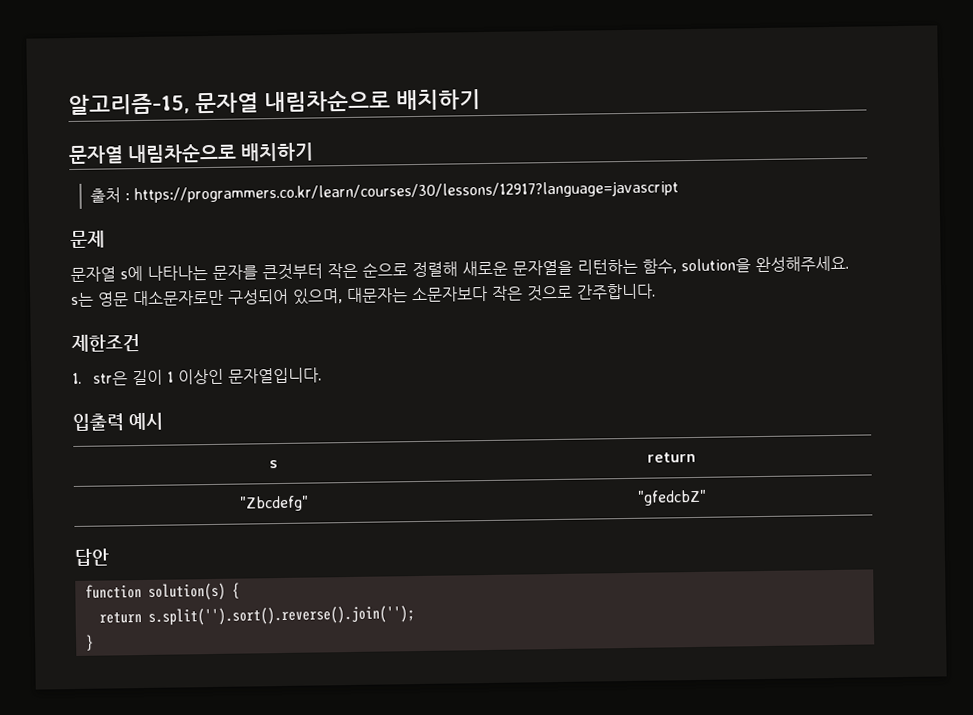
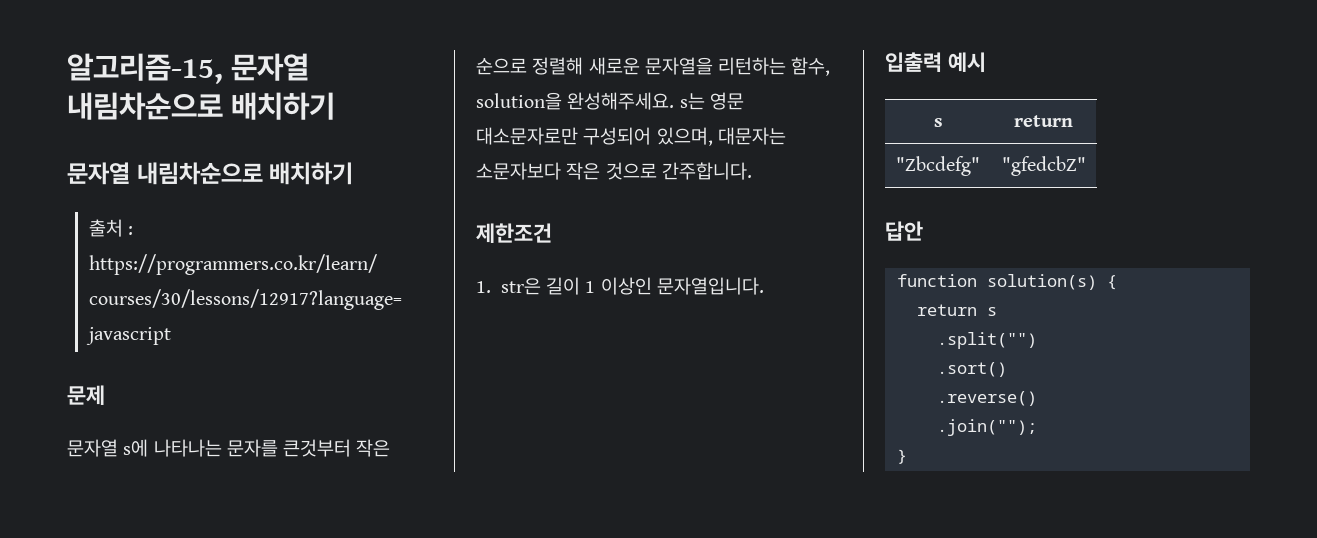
- return s.split('').sort().reverse().join('');
+ return s
+ .split("")
+ .sort()
+ .reverse()
+ .join("");

